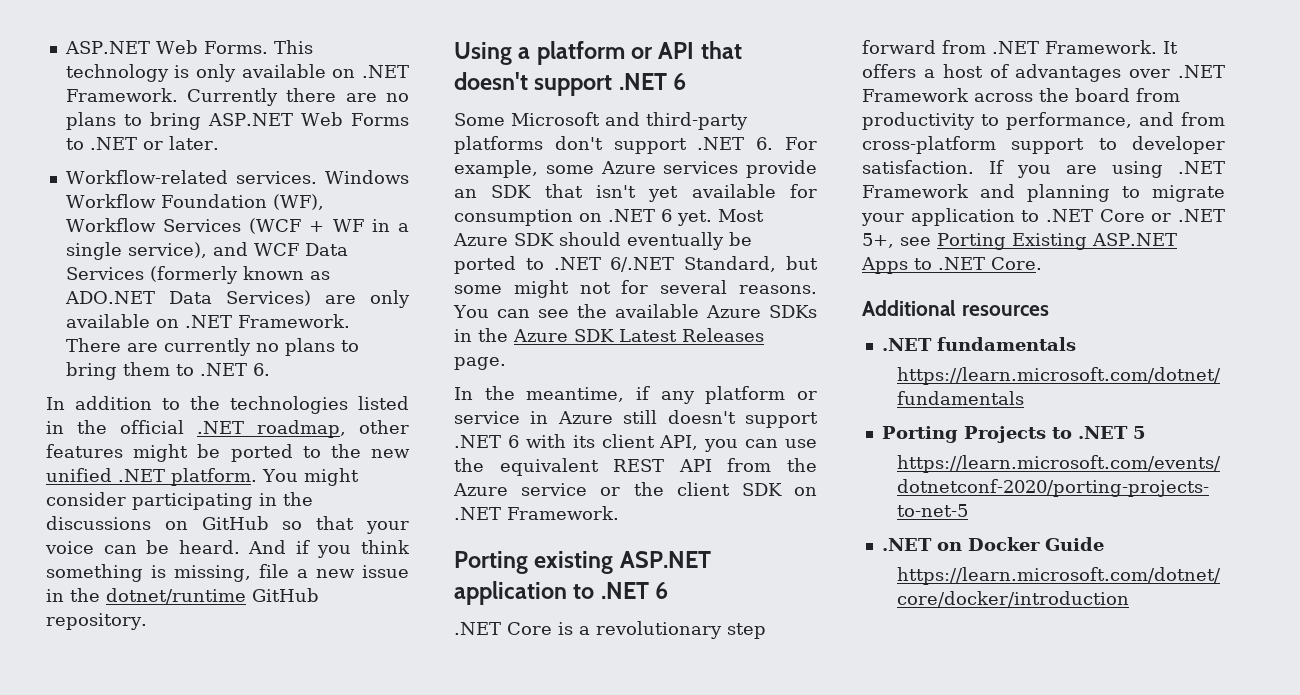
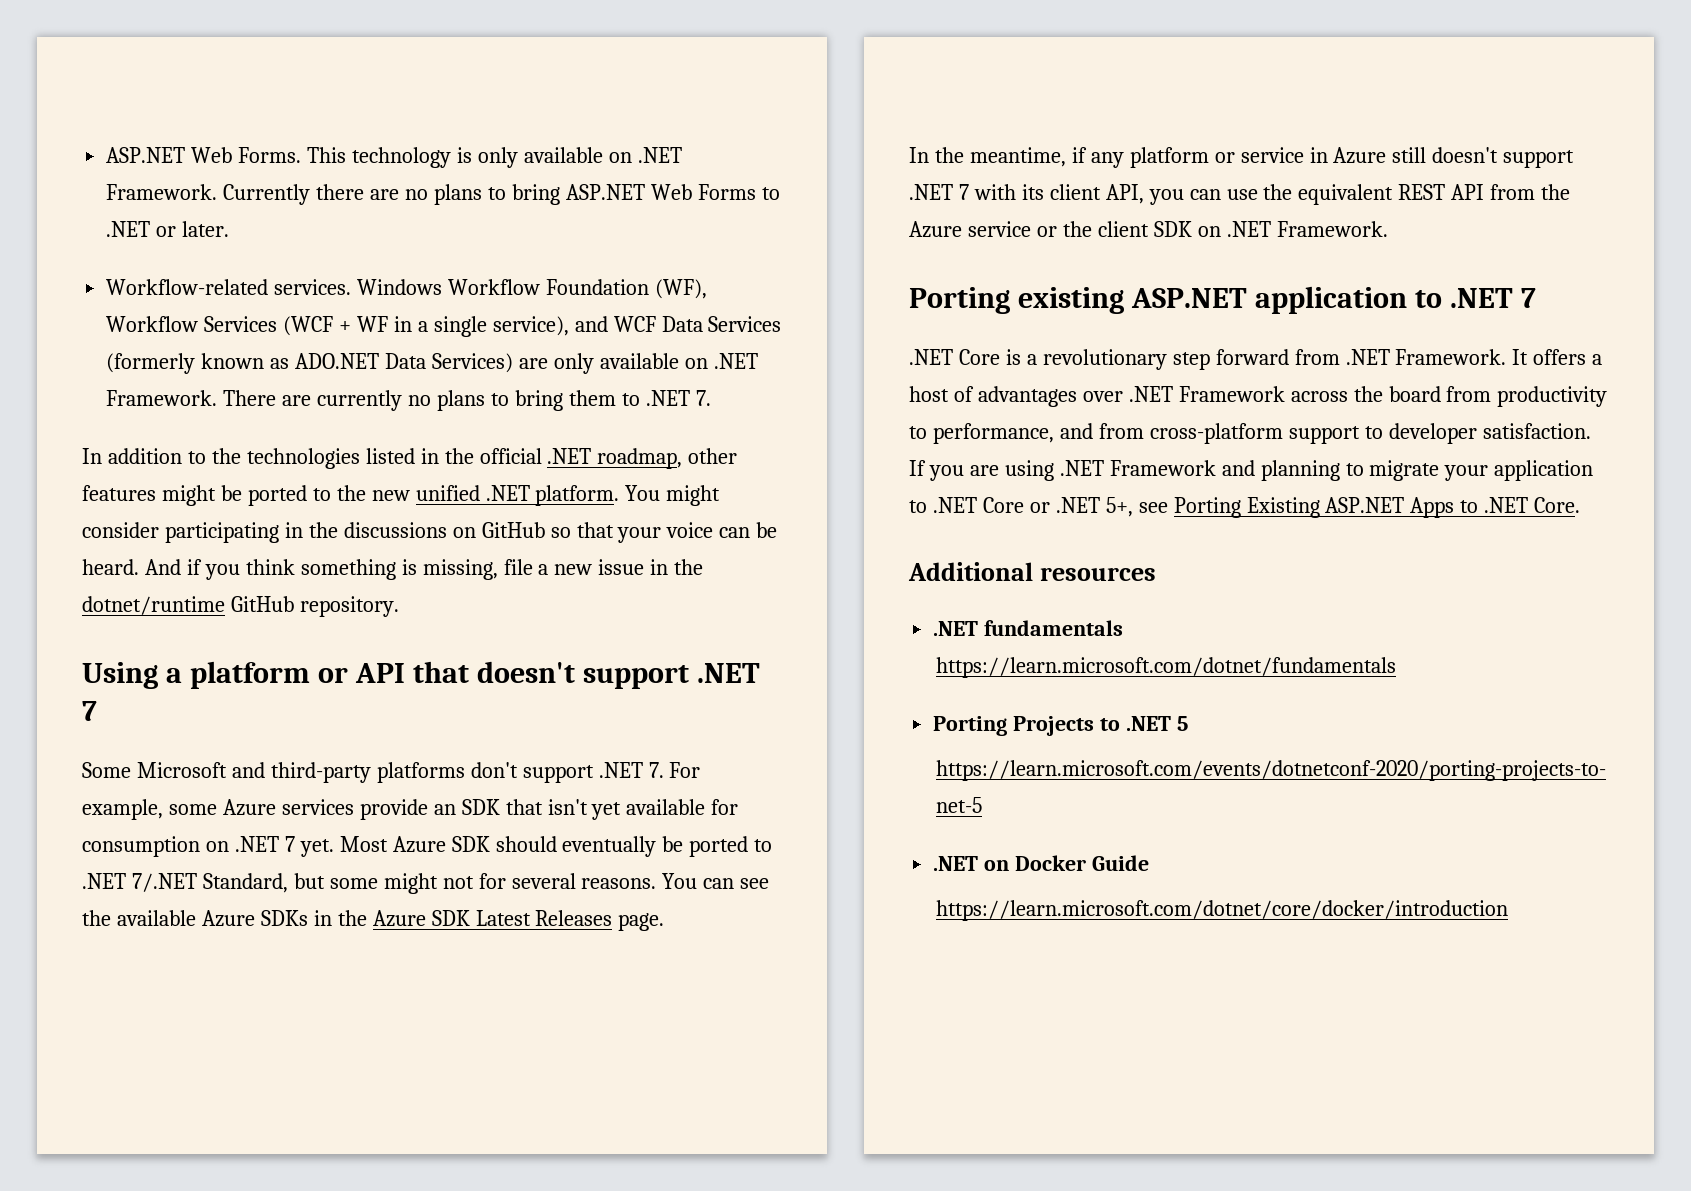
- There are currently no plans to bring them to .NET 6.
+ There are currently no plans to bring them to .NET 7.
- Using a platform or API that doesn't support .NET 6
+ Using a platform or API that doesn't support .NET 7
- Some Microsoft and third-party platforms don't support .NET 6. For example, some Azure services provide an SDK that isn't yet available for consumption on .NET 6 yet.
+ Some Microsoft and third-party platforms don't support .NET 7. For example, some Azure services provide an SDK that isn't yet available for consumption on .NET 7 yet.
- Most Azure SDK should eventually be ported to .NET 6/.NET Standard, but some might not for several reasons.
+ Most Azure SDK should eventually be ported to .NET 7/.NET Standard, but some might not for several reasons.
- In the meantime, if any platform or service in Azure still doesn't support .NET 6 with its client API, you can use the equivalent REST API from the Azure service or the client SDK on .NET Framework.
+ In the meantime, if any platform or service in Azure still doesn't support .NET 7 with its client API, you can use the equivalent REST API from the Azure service or the client SDK on .NET Framework.
- Porting existing ASP.NET application to .NET 6
+ Porting existing ASP.NET application to .NET 7

